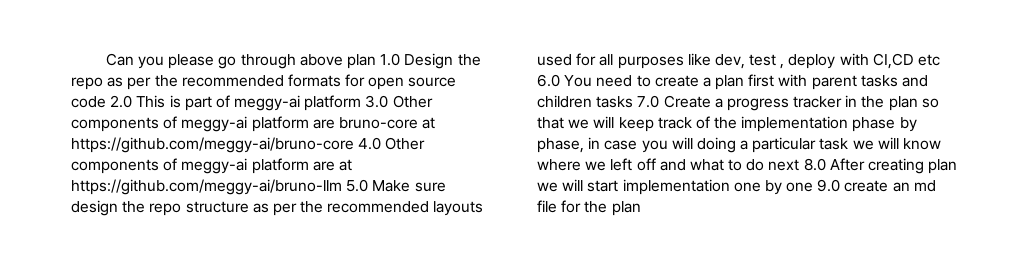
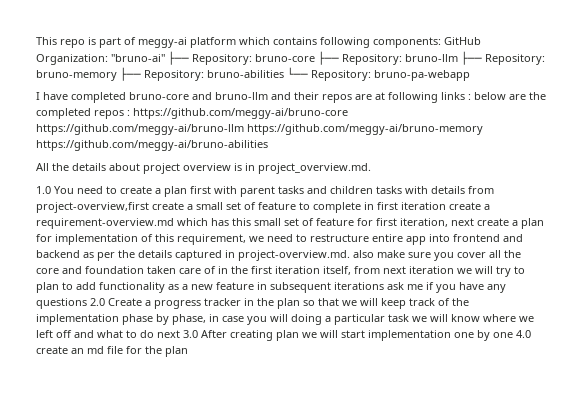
- Can you please go through above plan 1.0 Design the repo as per the recommended formats for open source code 2.0 This is part of meggy-ai platform 3.0 Other components of meggy-ai platform are bruno-core at https://github.com/meggy-ai/bruno-core 4.0 Other components of meggy-ai platform are at https://github.com/meggy-ai/bruno-llm 5.0 Make sure design the repo structure as per the recommended layouts used for all purposes like dev, test , deploy with CI,CD etc 6.0 You need to create a plan first with parent tasks and children tasks 7.0 Create a progress tracker in the plan so that we will keep track of the implementation phase by phase, in case you will doing a particular task we will know where we left off and what to do next 8.0 After creating plan we will start implementation one by one 9.0 create an md file for the plan
+ This repo is part of meggy-ai platform which contains following components: GitHub Organization: "bruno-ai" ├── Repository: bruno-core ├── Repository: bruno-llm ├── Repository: bruno-memory ├── Repository: bruno-abilities └── Repository: bruno-pa-webapp
+ I have completed bruno-core and bruno-llm and their repos are at following links : below are the completed repos : https://github.com/meggy-ai/bruno-core https://github.com/meggy-ai/bruno-llm https://github.com/meggy-ai/bruno-memory https://github.com/meggy-ai/bruno-abilities
+ All the details about project overview is in project_overview.md.
+ 1.0 You need to create a plan first with parent tasks and children tasks with details from project-overview,first create a small set of feature to complete in first iteration create a requirement-overview.md which has this small set of feature for first iteration, next create a plan for implementation of this requirement, we need to restructure entire app into frontend and backend as per the details captured in project-overview.md. also make sure you cover all the core and foundation taken care of in the first iteration itself, from next iteration we will try to plan to add functionality as a new feature in subsequent iterations ask me if you have any questions 2.0 Create a progress tracker in the plan so that we will keep track of the implementation phase by phase, in case you will doing a particular task we will know where we left off and what to do next 3.0 After creating plan we will start implementation one by one 4.0 create an md file for the plan

